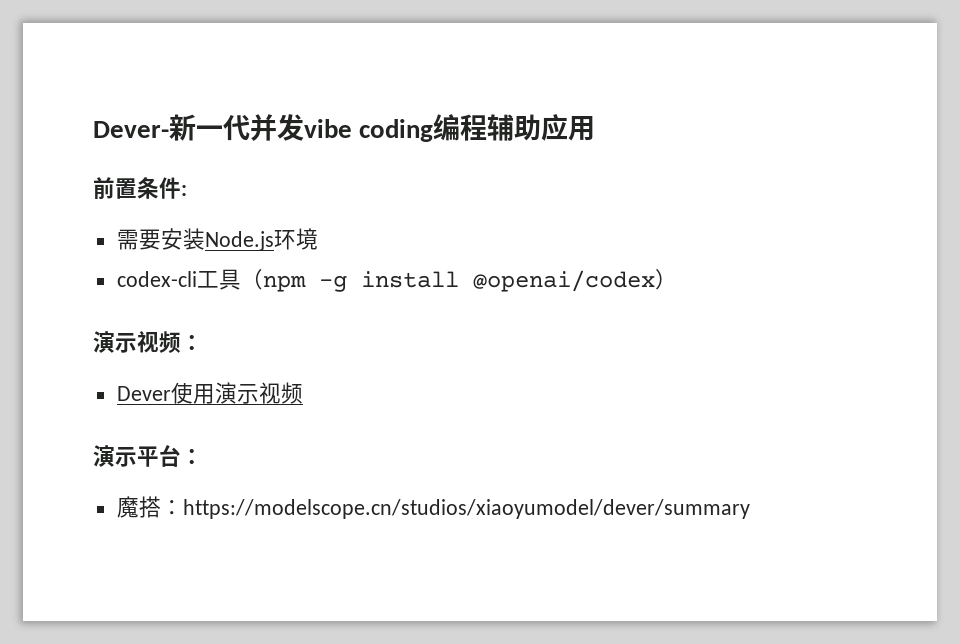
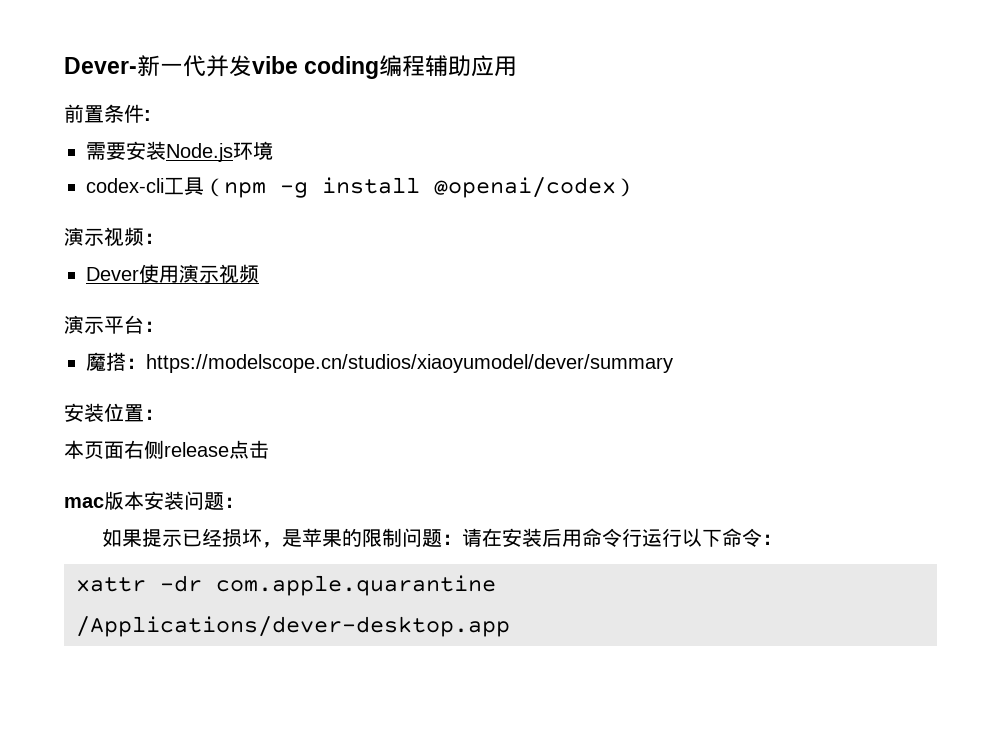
+ 安装位置：
+ 本页面右侧release点击
+ mac版本安装问题：
+ 如果提示已经损坏，是苹果的限制问题：请在安装后用命令行运行以下命令：
+ xattr -dr com.apple.quarantine /Applications/dever-desktop.app

